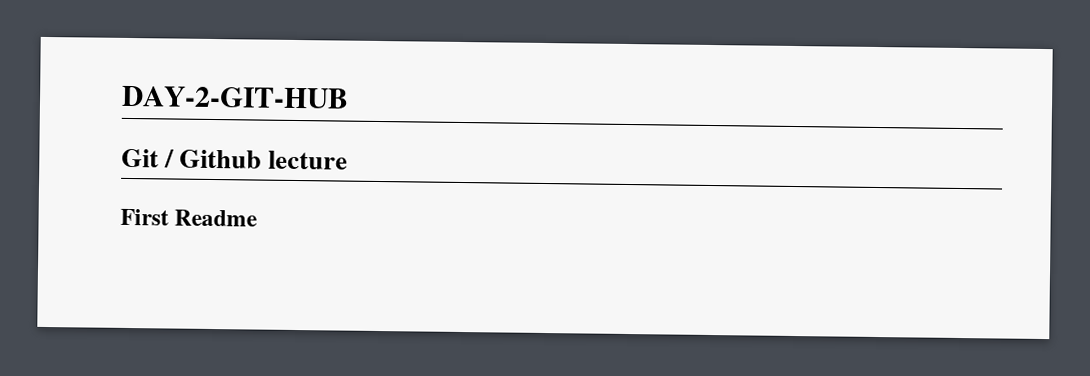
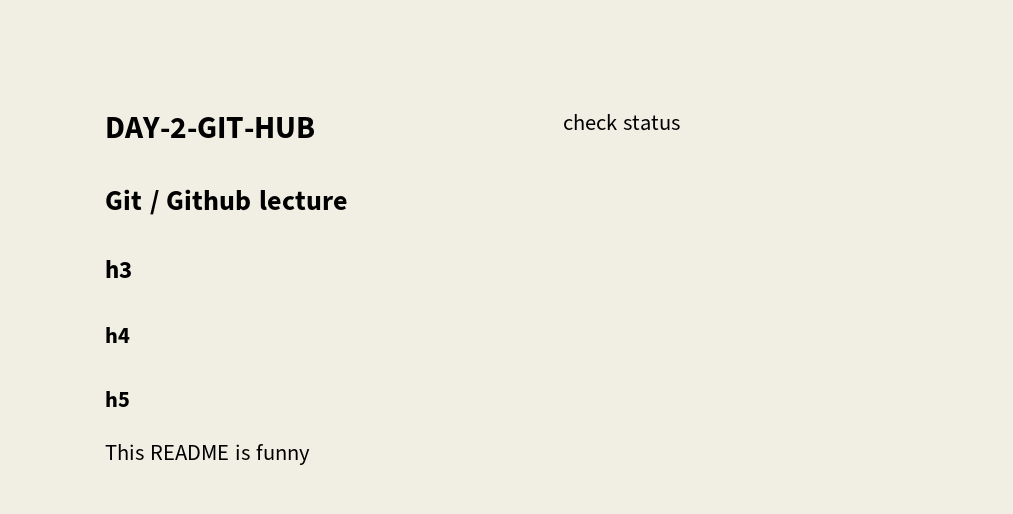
- First Readme
+ h3
+ h4
+ h5
+ This README is funny
+ check status

